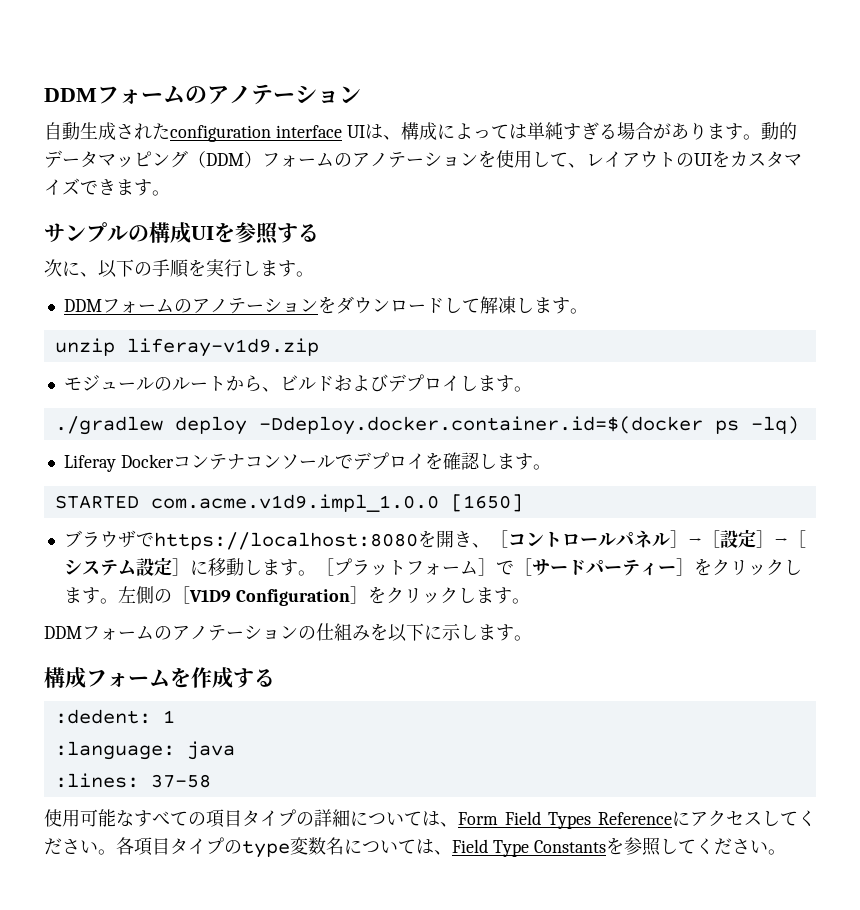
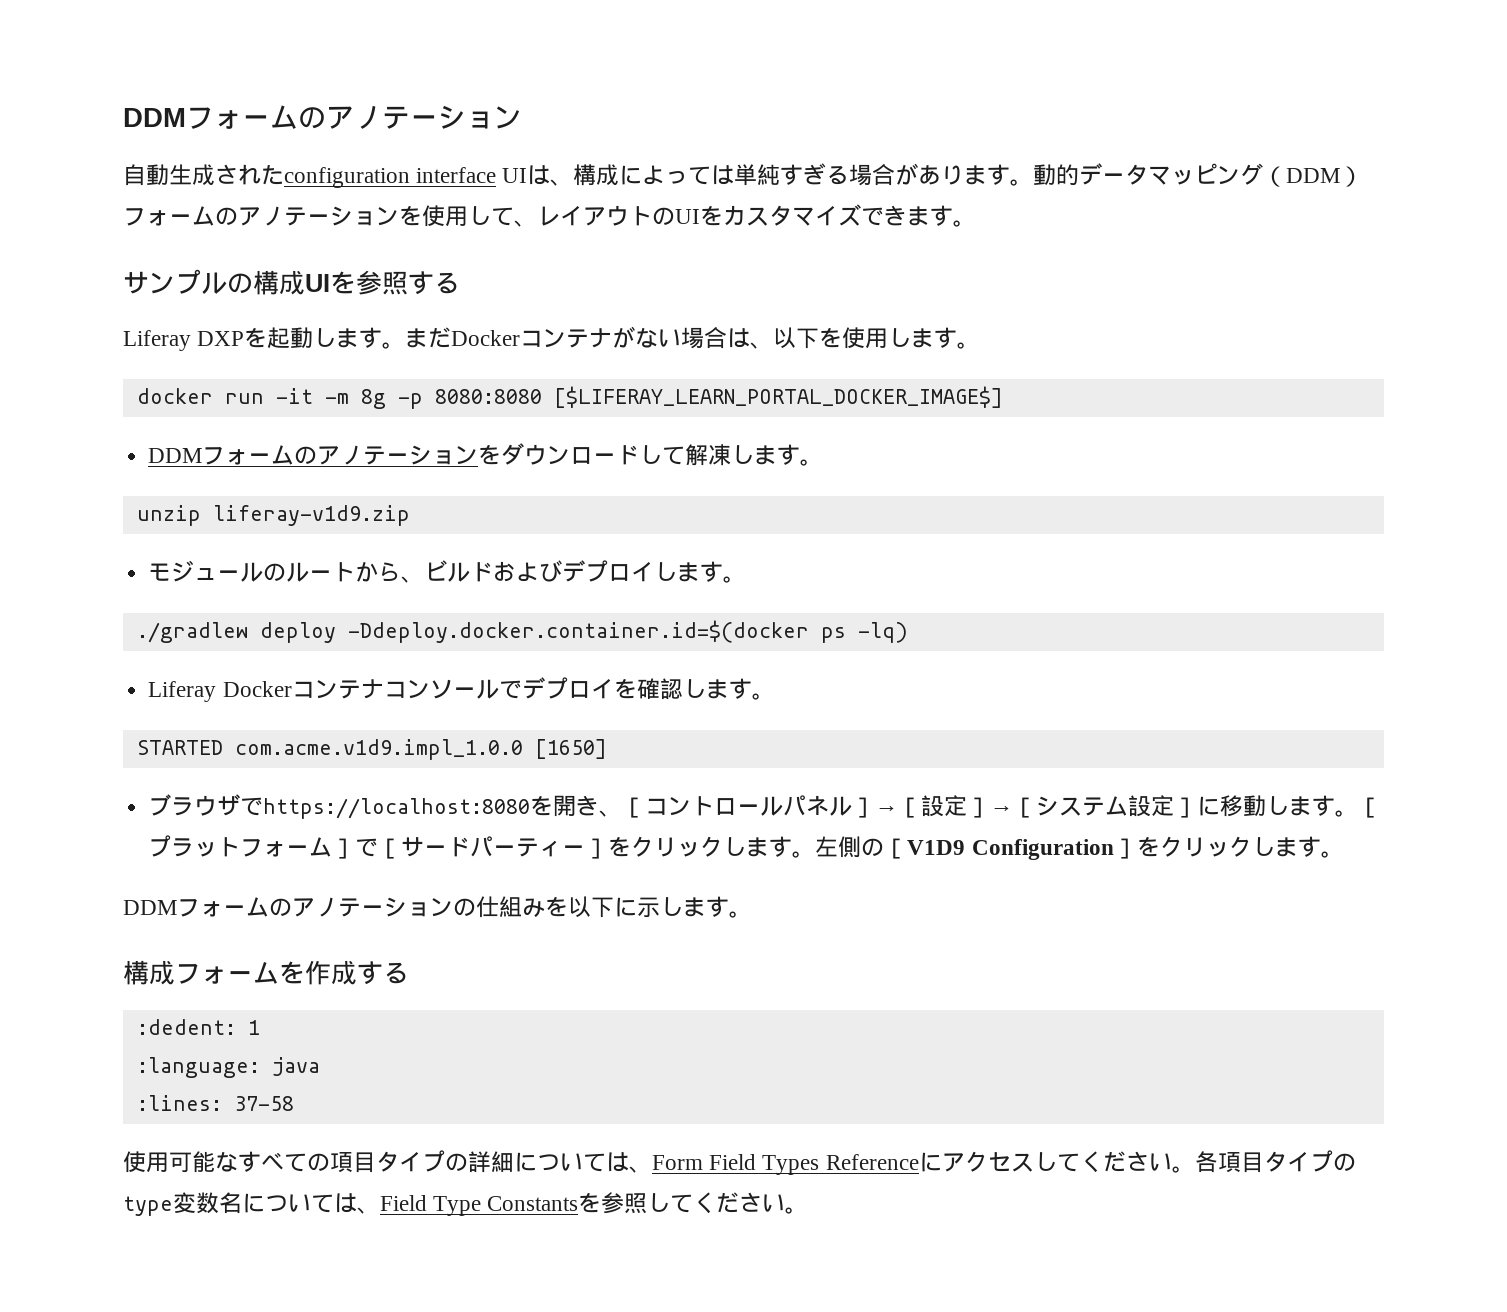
- 次に、以下の手順を実行します。
+ Liferay DXPを起動します。まだDockerコンテナがない場合は、以下を使用します。
+ docker run -it -m 8g -p 8080:8080 [$LIFERAY_LEARN_PORTAL_DOCKER_IMAGE$]

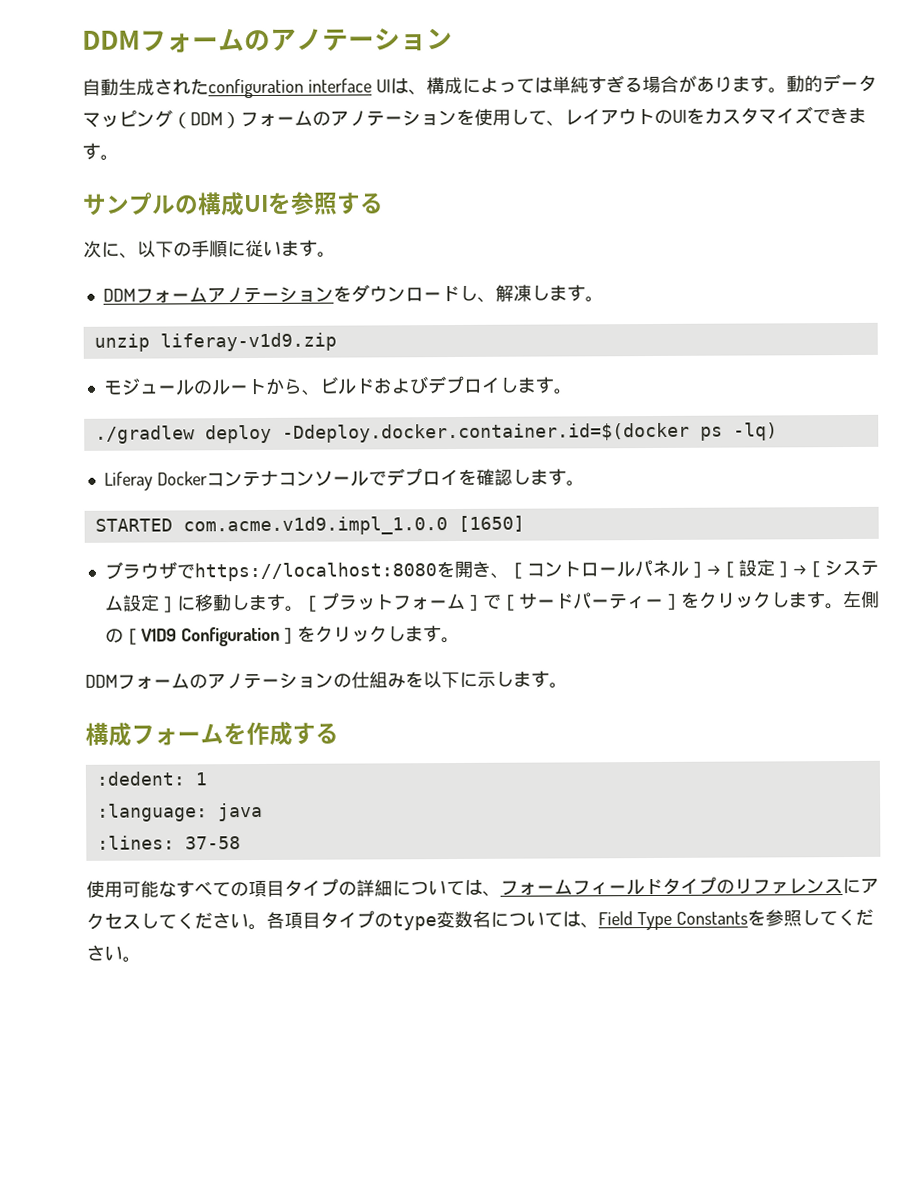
- Liferay DXPを起動します。まだDockerコンテナがない場合は、以下を使用します。
- docker run -it -m 8g -p 8080:8080 [$LIFERAY_LEARN_PORTAL_DOCKER_IMAGE$]
- DDMフォームのアノテーションをダウンロードして解凍します。
+ 次に、以下の手順に従います。
+ DDMフォームアノテーションをダウンロードし、解凍します。
- 使用可能なすべての項目タイプの詳細については、Form Field Types Referenceにアクセスしてください。
+ 使用可能なすべての項目タイプの詳細については、フォームフィールドタイプのリファレンスにアクセスしてください。

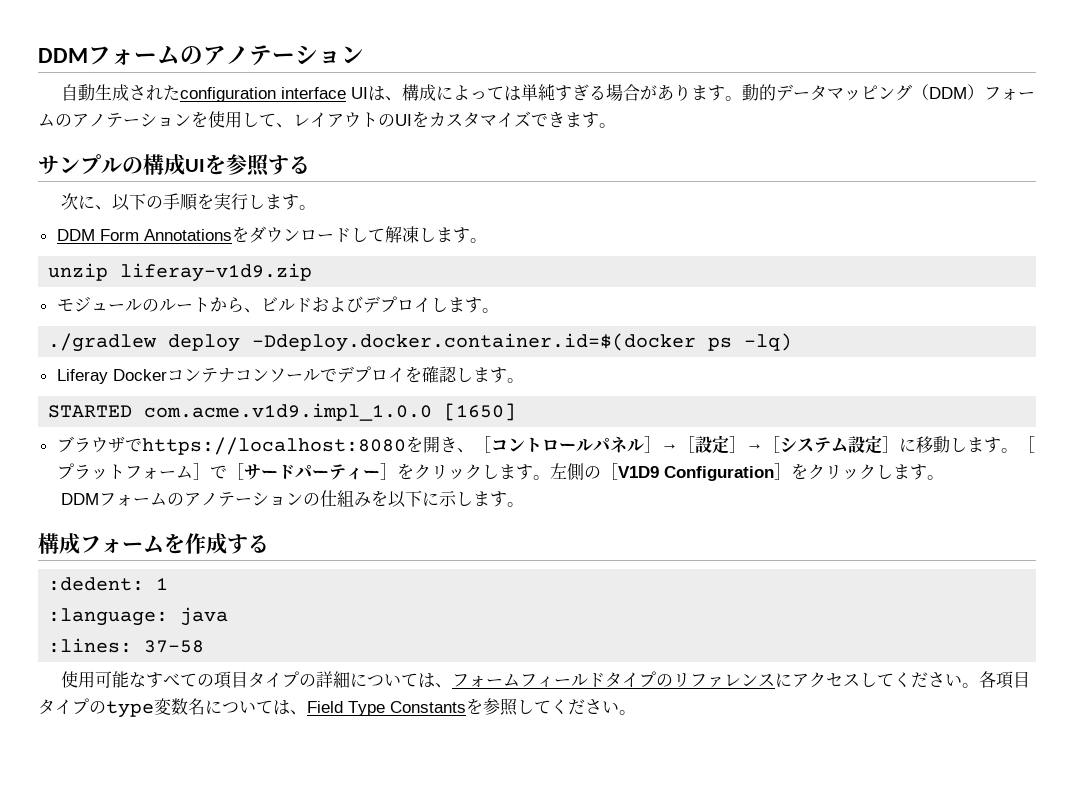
- 次に、以下の手順に従います。
- DDMフォームアノテーションをダウンロードし、解凍します。
+ 次に、以下の手順を実行します。
+ DDM Form Annotationsをダウンロードして解凍します。

